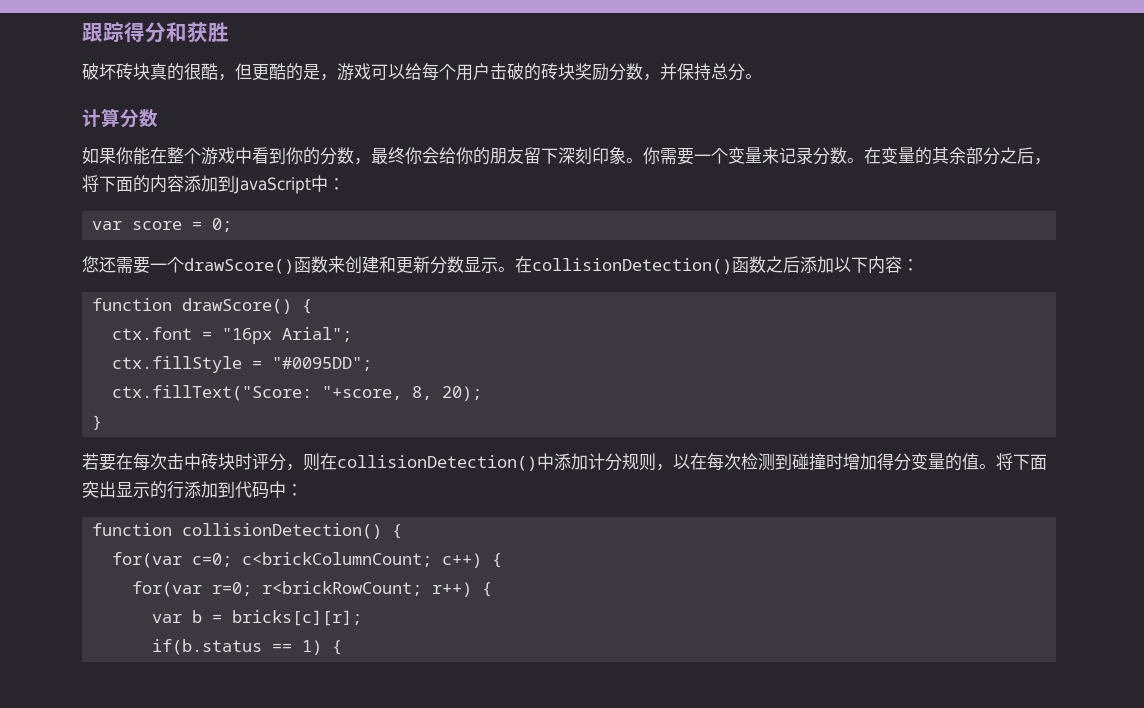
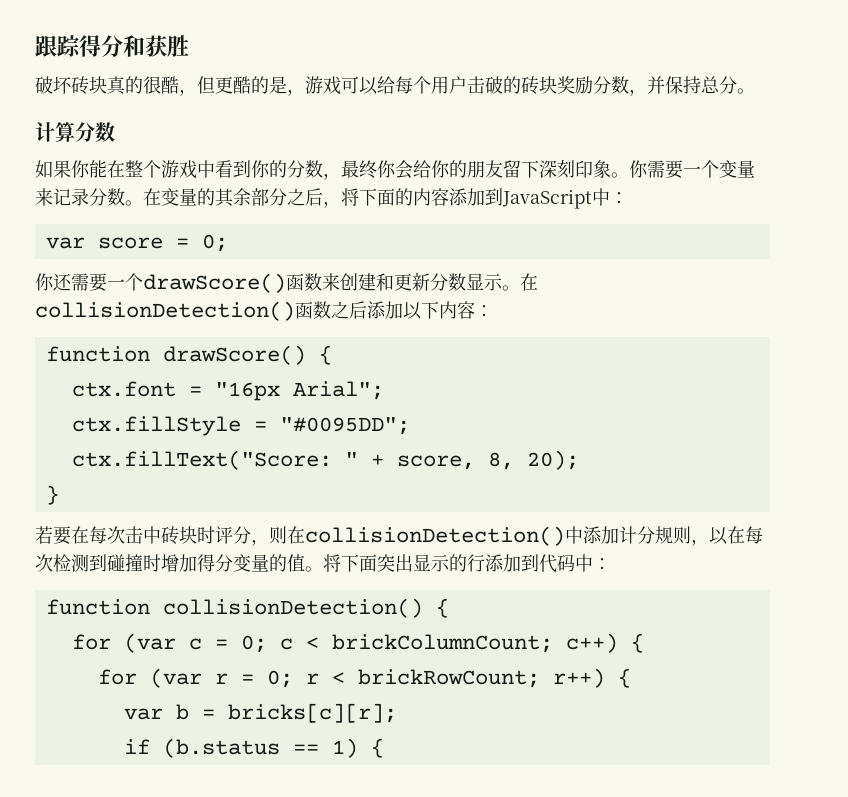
- 您还需要一个drawScore()函数来创建和更新分数显示。
+ 你还需要一个drawScore()函数来创建和更新分数显示。
- ctx.fillText("Score: "+score, 8, 20);
+ ctx.fillText("Score: " + score, 8, 20);
- for(var c=0; c<brickColumnCount; c++) {
- for(var r=0; r<brickRowCount; r++) {
+ for (var c = 0; c < brickColumnCount; c++) {
+ for (var r = 0; r < brickRowCount; r++) {
- if(b.status == 1) {
+ if (b.status == 1) {

